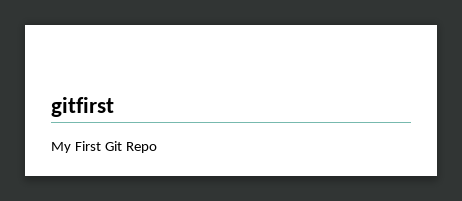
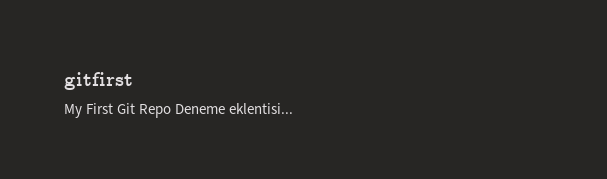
- My First Git Repo
+ My First Git Repo Deneme eklentisi...

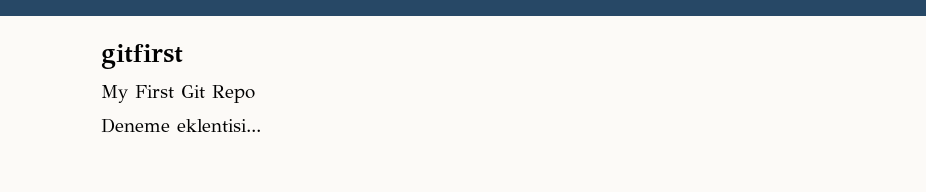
- My First Git Repo Deneme eklentisi...
+ My First Git Repo
+ Deneme eklentisi...

